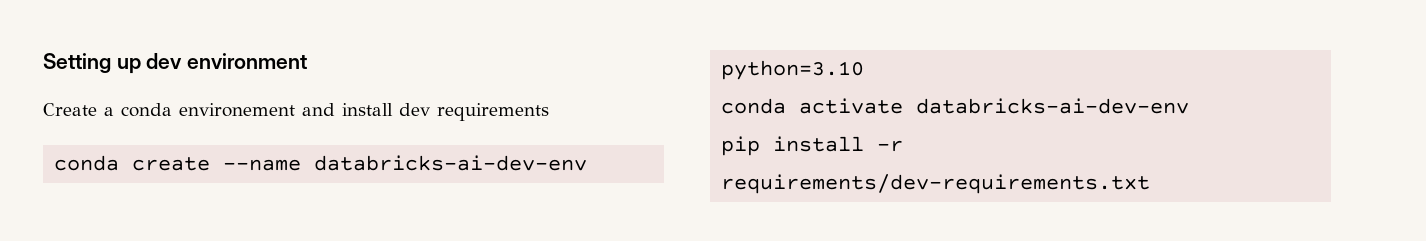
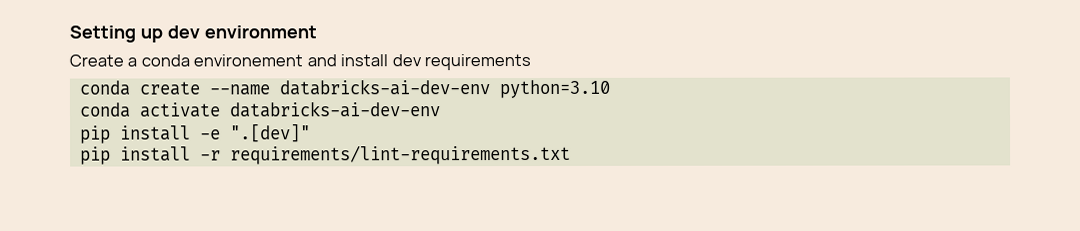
+ pip install -e ".[dev]"
- pip install -r requirements/dev-requirements.txt
+ pip install -r requirements/lint-requirements.txt

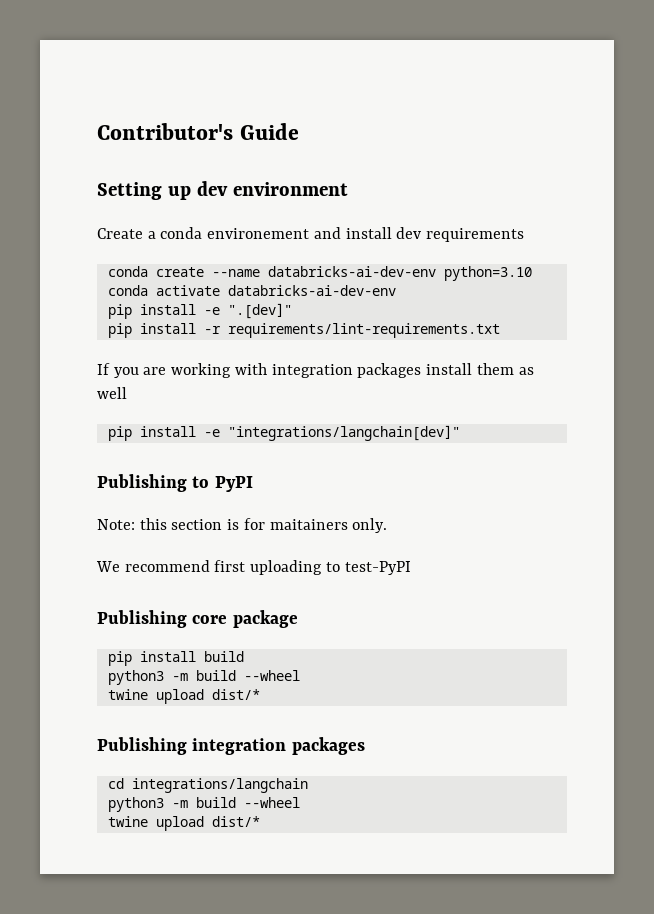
+ Contributor's Guide
+ If you are working with integration packages install them as well
+ pip install -e "integrations/langchain[dev]"
+ Publishing to PyPI
+ Note: this section is for maitainers only.
+ We recommend first uploading to test-PyPI
+ Publishing core package
+ pip install build
+ python3 -m build --wheel
+ twine upload dist/*
+ Publishing integration packages
+ cd integrations/langchain
+ python3 -m build --wheel
+ twine upload dist/*

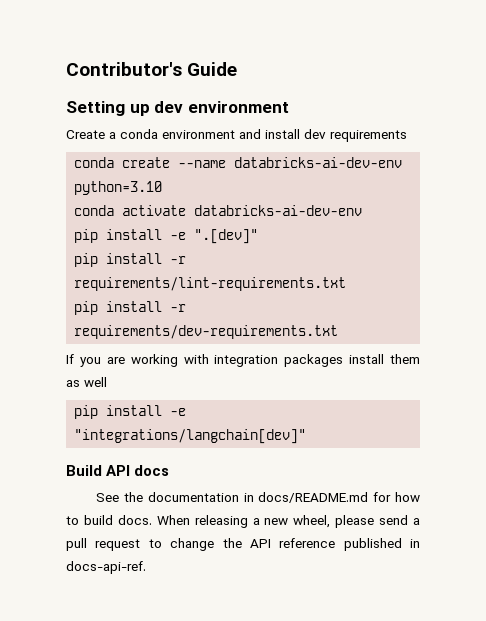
- Create a conda environement and install dev requirements
+ Create a conda environment and install dev requirements
+ pip install -r requirements/dev-requirements.txt
- Publishing to PyPI
- Note: this section is for maitainers only.
- We recommend first uploading to test-PyPI
- Publishing core package
- pip install build
- python3 -m build --wheel
- twine upload dist/*
- Publishing integration packages
- cd integrations/langchain
- python3 -m build --wheel
- twine upload dist/*
+ Build API docs
+ See the documentation in docs/README.md for how to build docs. When releasing a new wheel, please send a pull request to change the API reference published in docs-api-ref.

